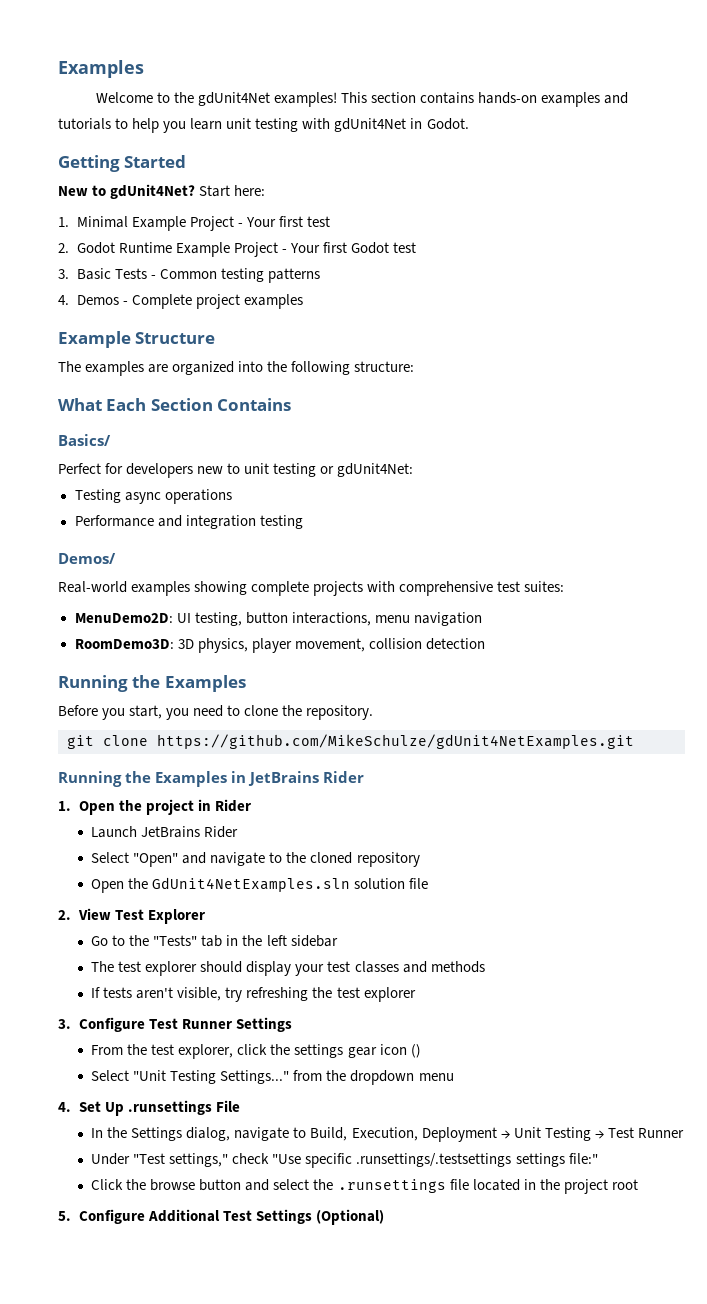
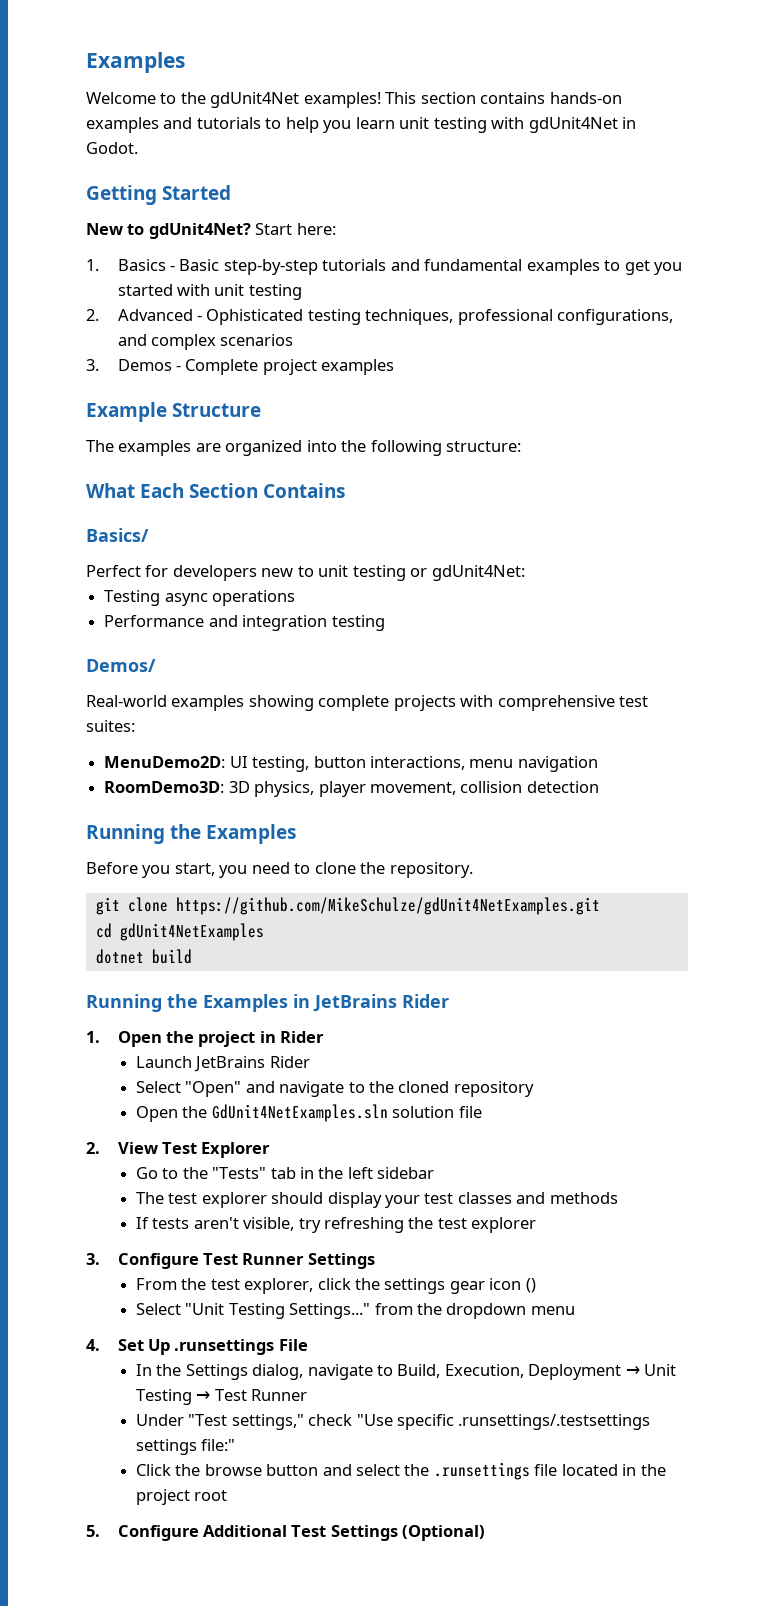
- 1. Minimal Example Project - Your first test
- 2. Godot Runtime Example Project - Your first Godot test
- 3. Basic Tests - Common testing patterns
- 4. Demos - Complete project examples
+ 1. Basics - Basic step-by-step tutorials and fundamental examples to get you started with unit testing
+ 2. Advanced - Ophisticated testing techniques, professional configurations, and complex scenarios
+ 3. Demos - Complete project examples
+ cd gdUnit4NetExamples
+ dotnet build

